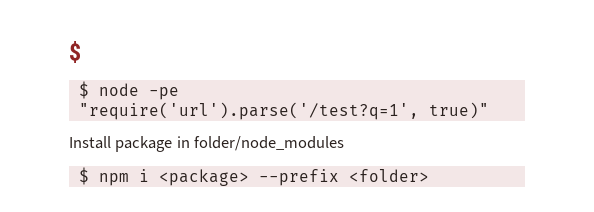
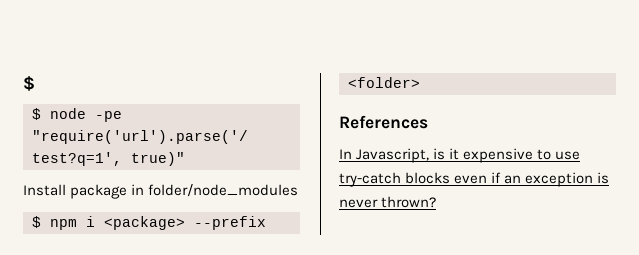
+ References
+ In Javascript, is it expensive to use try-catch blocks even if an exception is never thrown?

